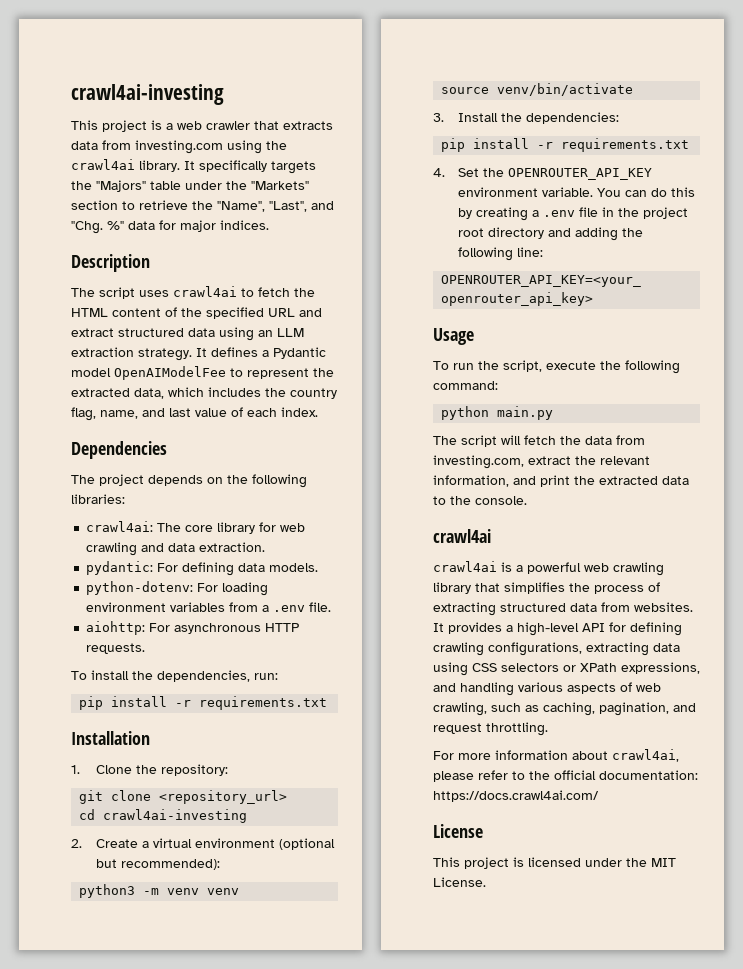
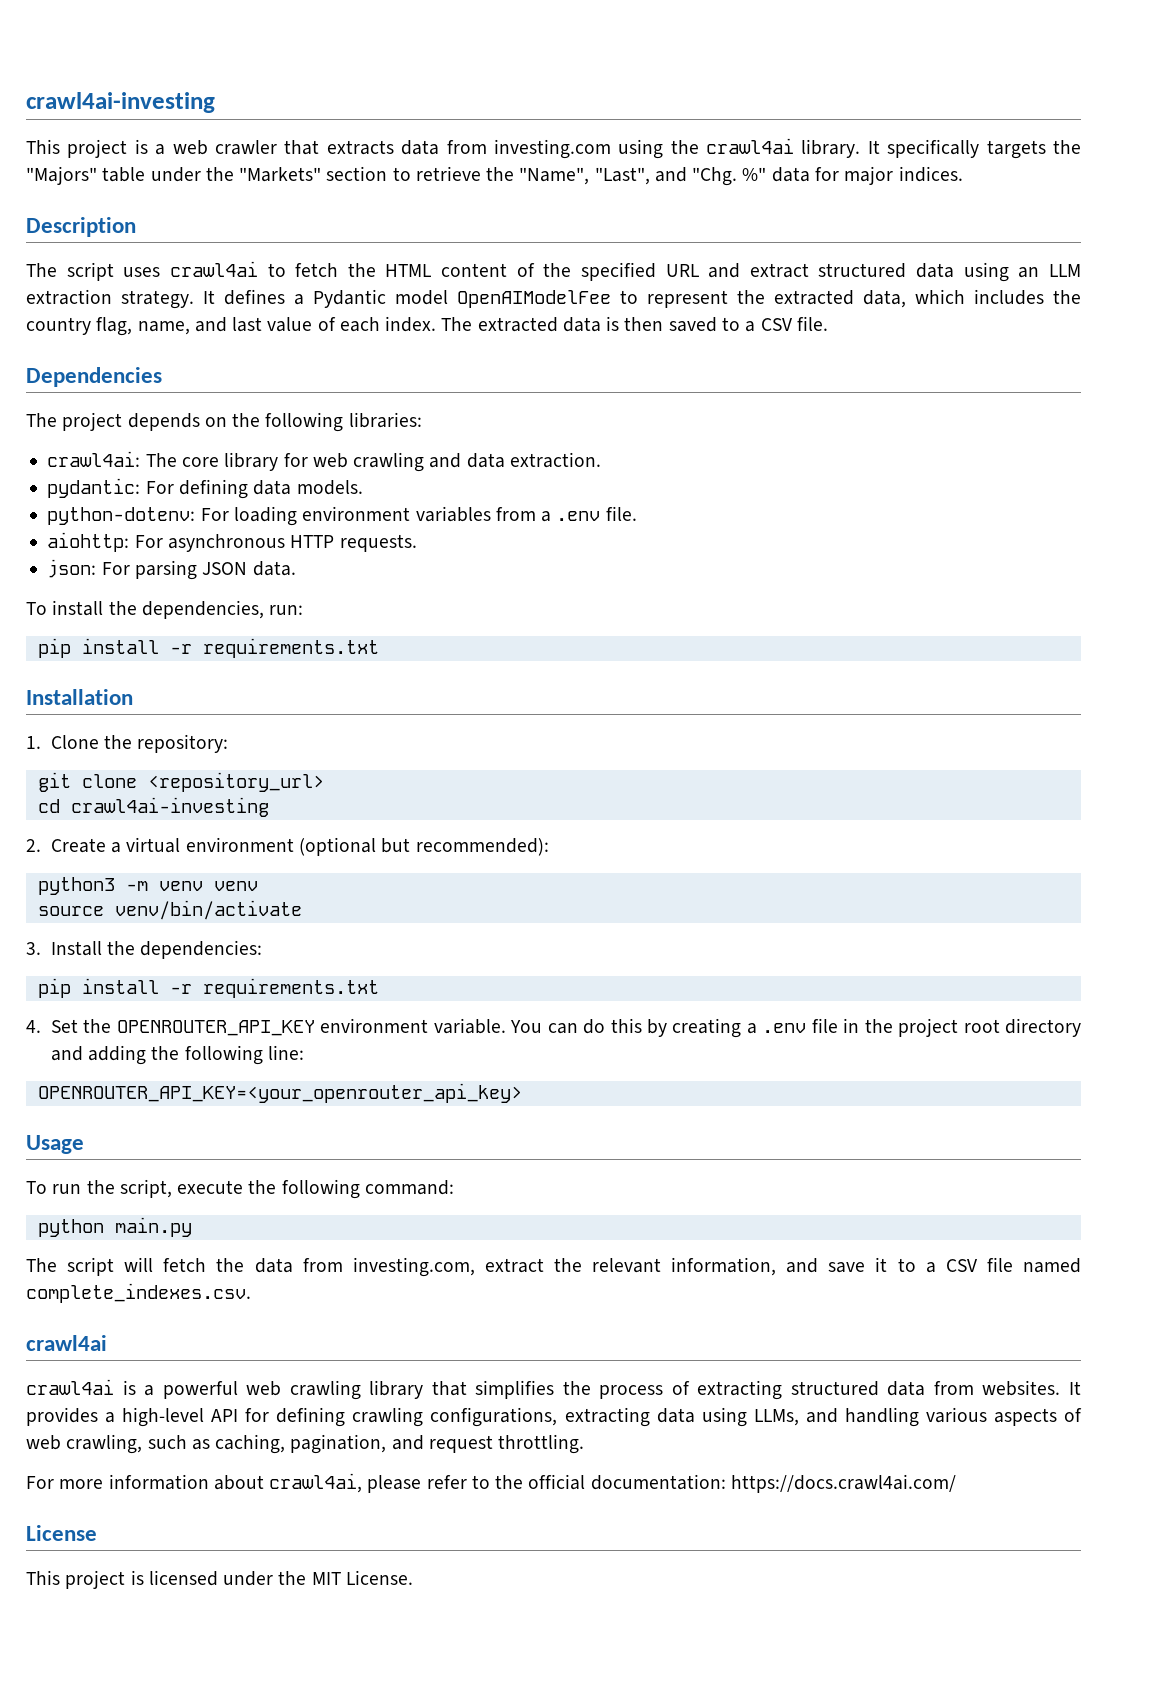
+ The extracted data is then saved to a CSV file.
+ json: For parsing JSON data.
- The script will fetch the data from investing.com, extract the relevant information, and print the extracted data to the console.
+ The script will fetch the data from investing.com, extract the relevant information, and save it to a CSV file named complete_indexes.csv.
- It provides a high-level API for defining crawling configurations, extracting data using CSS selectors or XPath expressions, and handling various aspects of web crawling, such as caching, pagination, and request throttling.
+ It provides a high-level API for defining crawling configurations, extracting data using LLMs, and handling various aspects of web crawling, such as caching, pagination, and request throttling.

